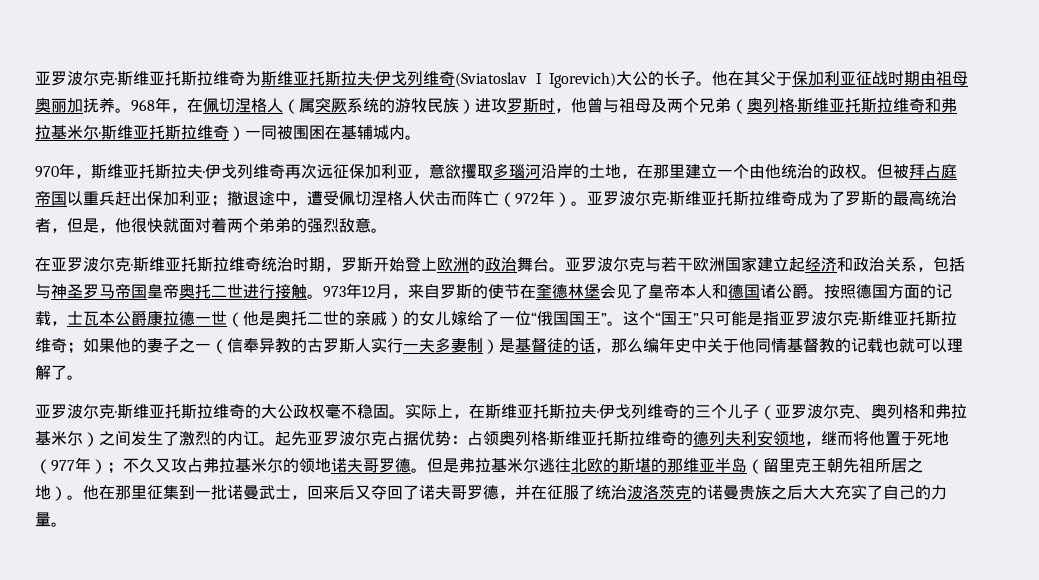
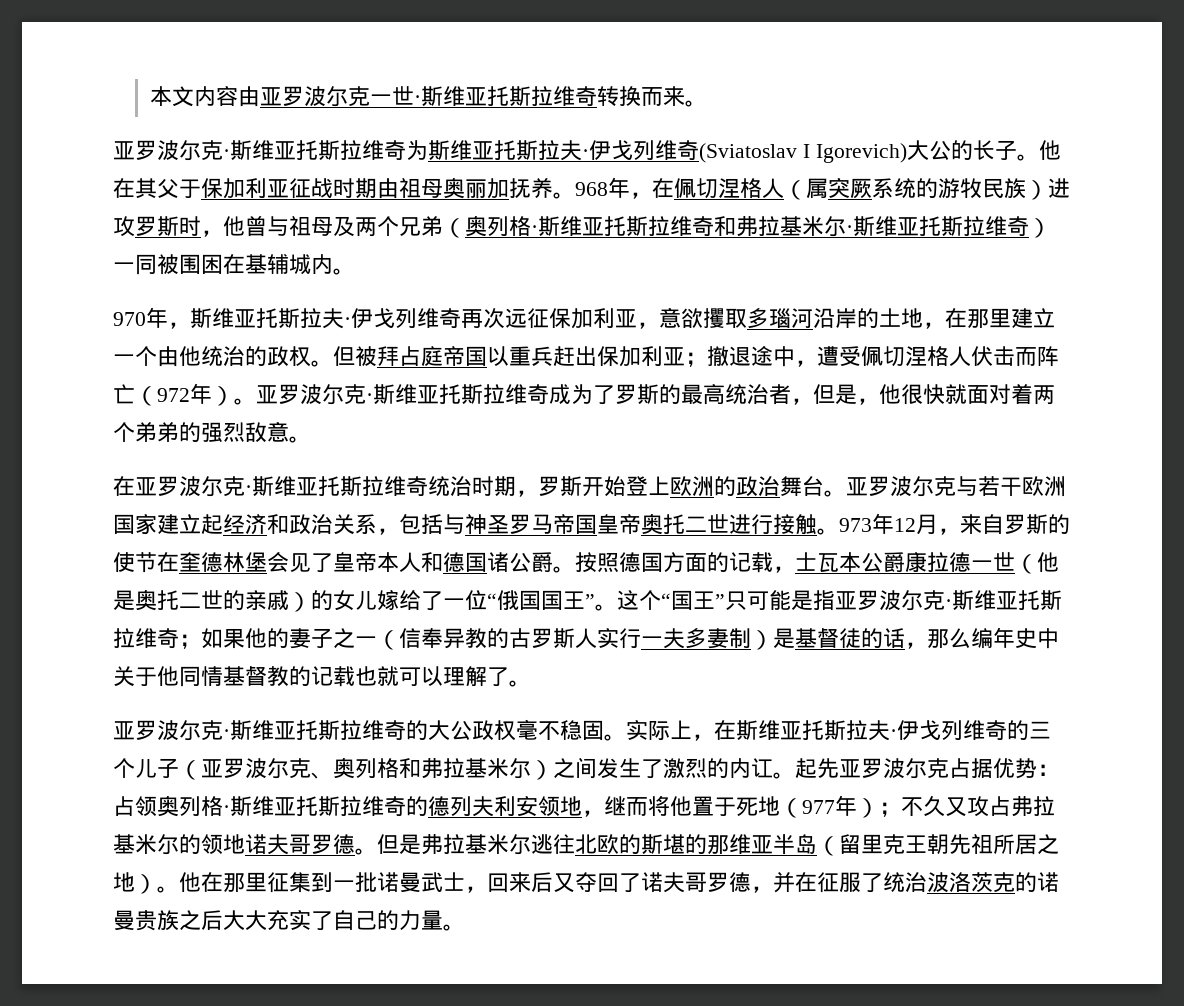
+ 本文内容由亚罗波尔克一世·斯维亚托斯拉维奇转换而来。

